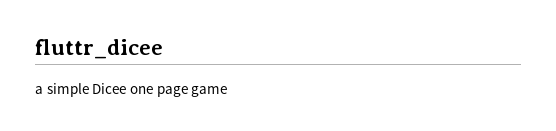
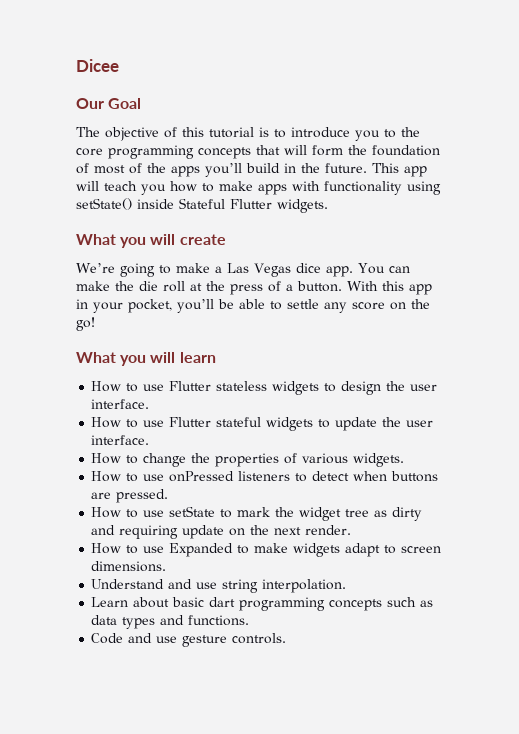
- fluttr_dicee
- a simple Dicee one page game
+ Dicee
+ Our Goal
+ The objective of this tutorial is to introduce you to the core programming concepts that will form the foundation of most of the apps you’ll build in the future. This app will teach you how to make apps with functionality using setState() inside Stateful Flutter widgets.
+ What you will create
+ We’re going to make a Las Vegas dice app. You can make the die roll at the press of a button. With this app in your pocket, you’ll be able to settle any score on the go!
+ What you will learn
+ How to use Flutter stateless widgets to design the user interface.
+ How to use Flutter stateful widgets to update the user interface.
+ How to change the properties of various widgets.
+ How to use onPressed listeners to detect when buttons are pressed.
+ How to use setState to mark the widget tree as dirty and requiring update on the next render.
+ How to use Expanded to make widgets adapt to screen dimensions.
+ Understand and use string interpolation.
+ Learn about basic dart programming concepts such as data types and functions.
+ Code and use gesture controls.

